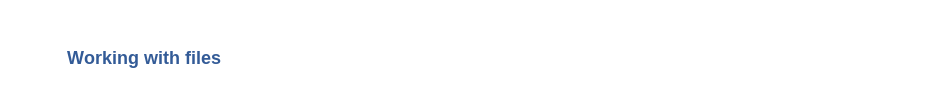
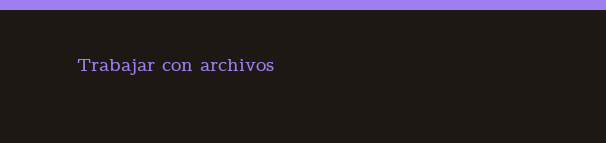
- Working with files
+ Trabajar con archivos

